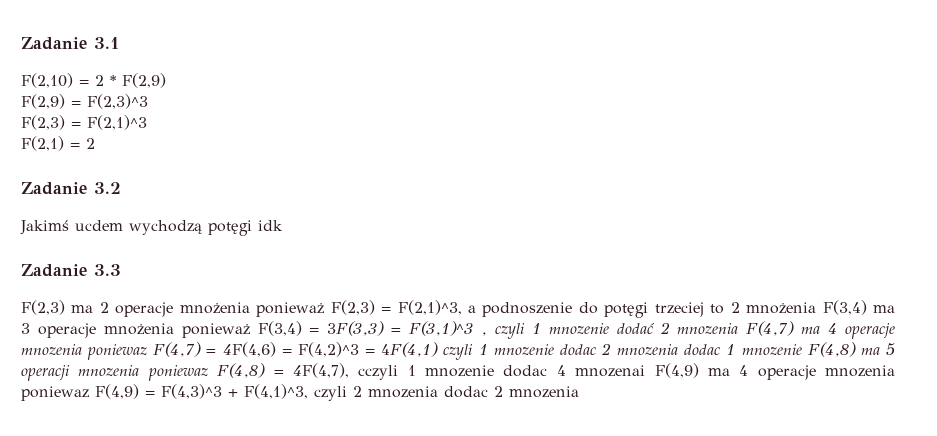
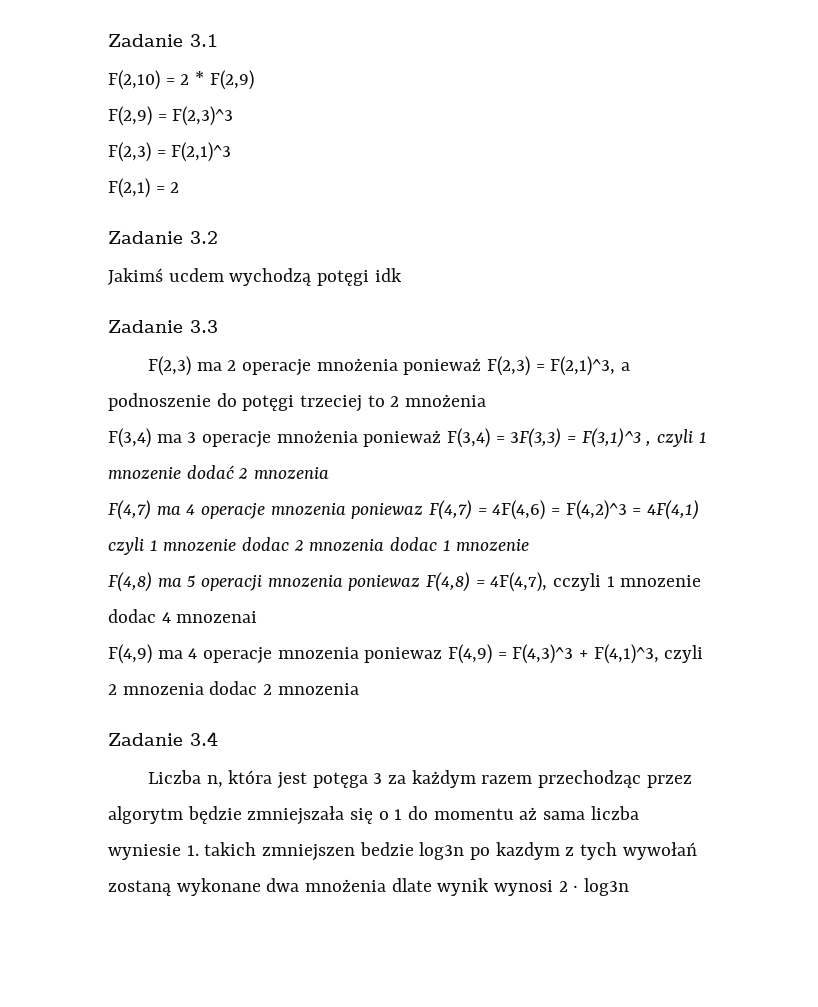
- F(2,3) ma 2 operacje mnożenia ponieważ F(2,3) = F(2,1)^3, a podnoszenie do potęgi trzeciej to 2 mnożenia F(3,4) ma 3 operacje mnożenia ponieważ F(3,4) = 3F(3,3) = F(3,1)^3 , czyli 1 mnozenie dodać 2 mnozenia F(4,7) ma 4 operacje mnozenia poniewaz F(4,7) = 4F(4,6) = F(4,2)^3 = 4F(4,1) czyli 1 mnozenie dodac 2 mnozenia dodac 1 mnozenie F(4,8) ma 5 operacji mnozenia poniewaz F(4,8) = 4F(4,7), cczyli 1 mnozenie dodac 4 mnozenai F(4,9) ma 4 operacje mnozenia poniewaz F(4,9) = F(4,3)^3 + F(4,1)^3, czyli 2 mnozenia dodac 2 mnozenia
+ F(2,3) ma 2 operacje mnożenia ponieważ F(2,3) = F(2,1)^3, a podnoszenie do potęgi trzeciej to 2 mnożenia
+ F(3,4) ma 3 operacje mnożenia ponieważ F(3,4) = 3F(3,3) = F(3,1)^3 , czyli 1 mnozenie dodać 2 mnozenia
+ F(4,7) ma 4 operacje mnozenia poniewaz F(4,7) = 4F(4,6) = F(4,2)^3 = 4F(4,1) czyli 1 mnozenie dodac 2 mnozenia dodac 1 mnozenie
+ F(4,8) ma 5 operacji mnozenia poniewaz F(4,8) = 4F(4,7), cczyli 1 mnozenie dodac 4 mnozenai
+ F(4,9) ma 4 operacje mnozenia poniewaz F(4,9) = F(4,3)^3 + F(4,1)^3, czyli 2 mnozenia dodac 2 mnozenia
+ Zadanie 3.4
+ Liczba n, która jest potęga 3 za każdym razem przechodząc przez algorytm będzie zmniejszała się o 1 do momentu aż sama liczba wyniesie 1. takich zmniejszen bedzie log3n po kazdym z tych wywołań zostaną wykonane dwa mnożenia dlate wynik wynosi 2 · log3n

